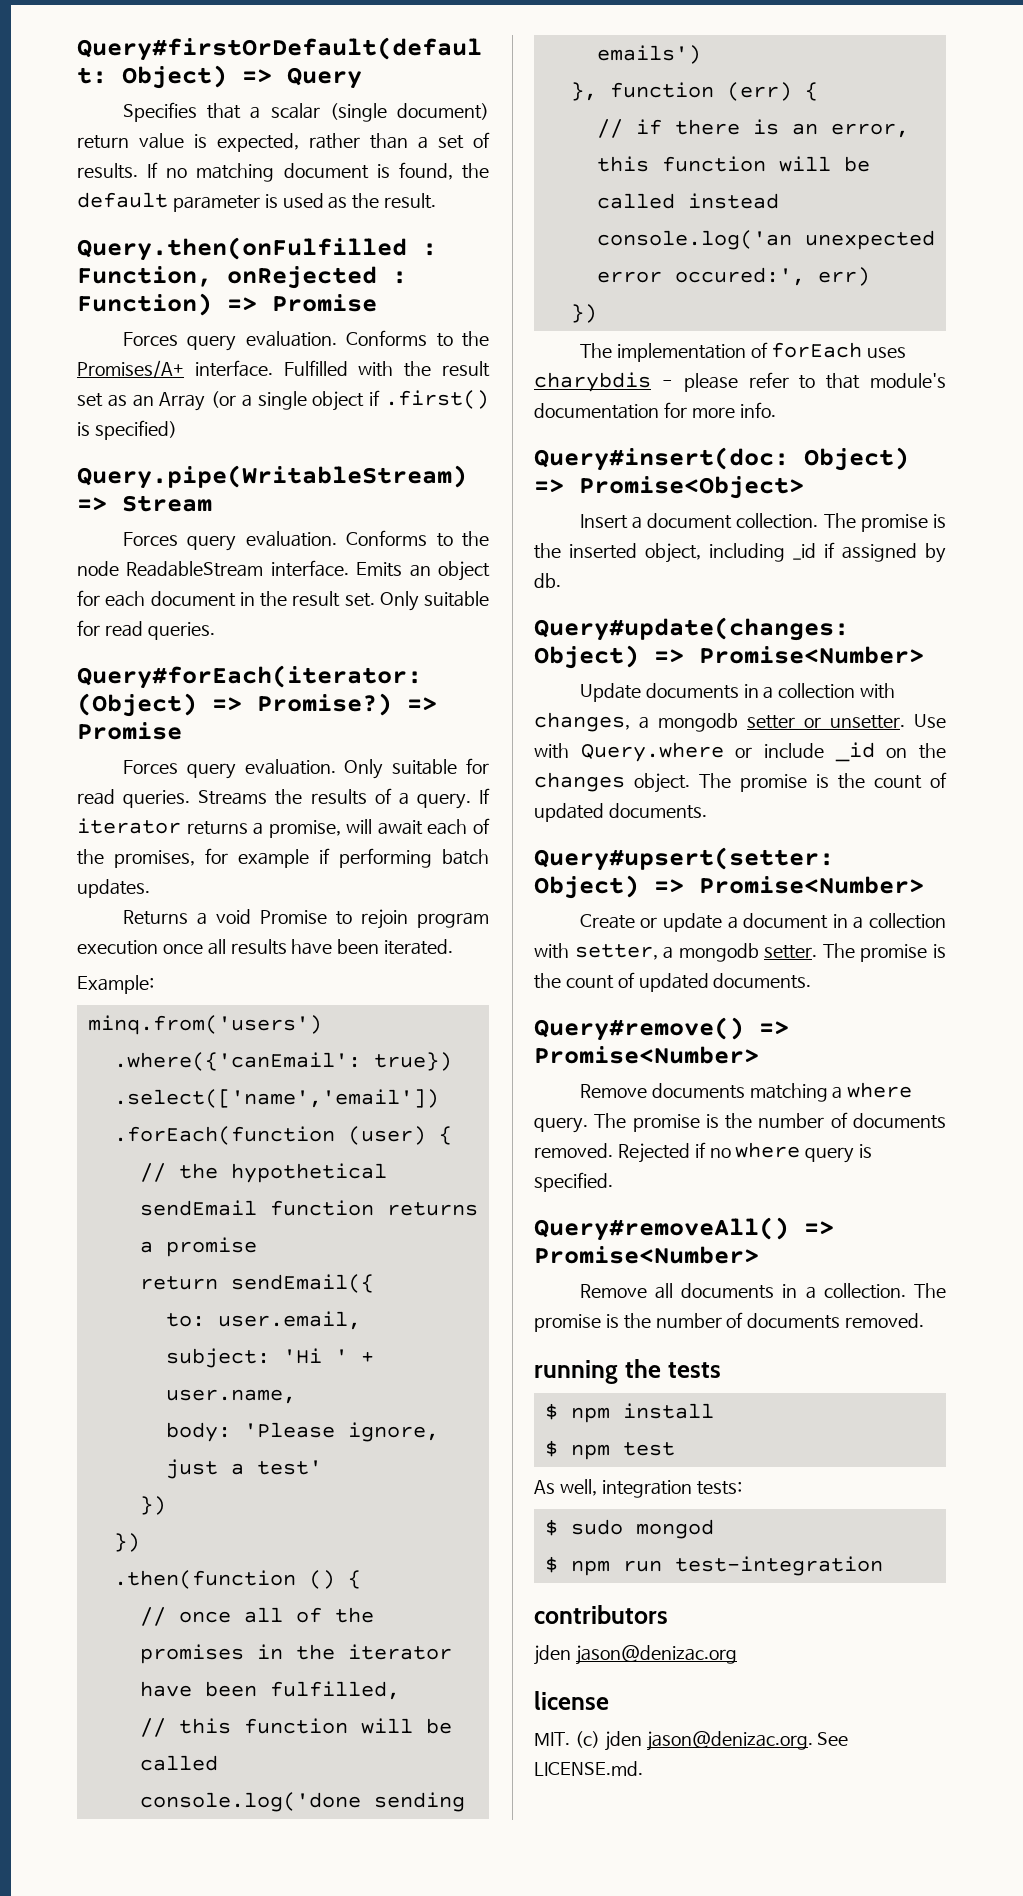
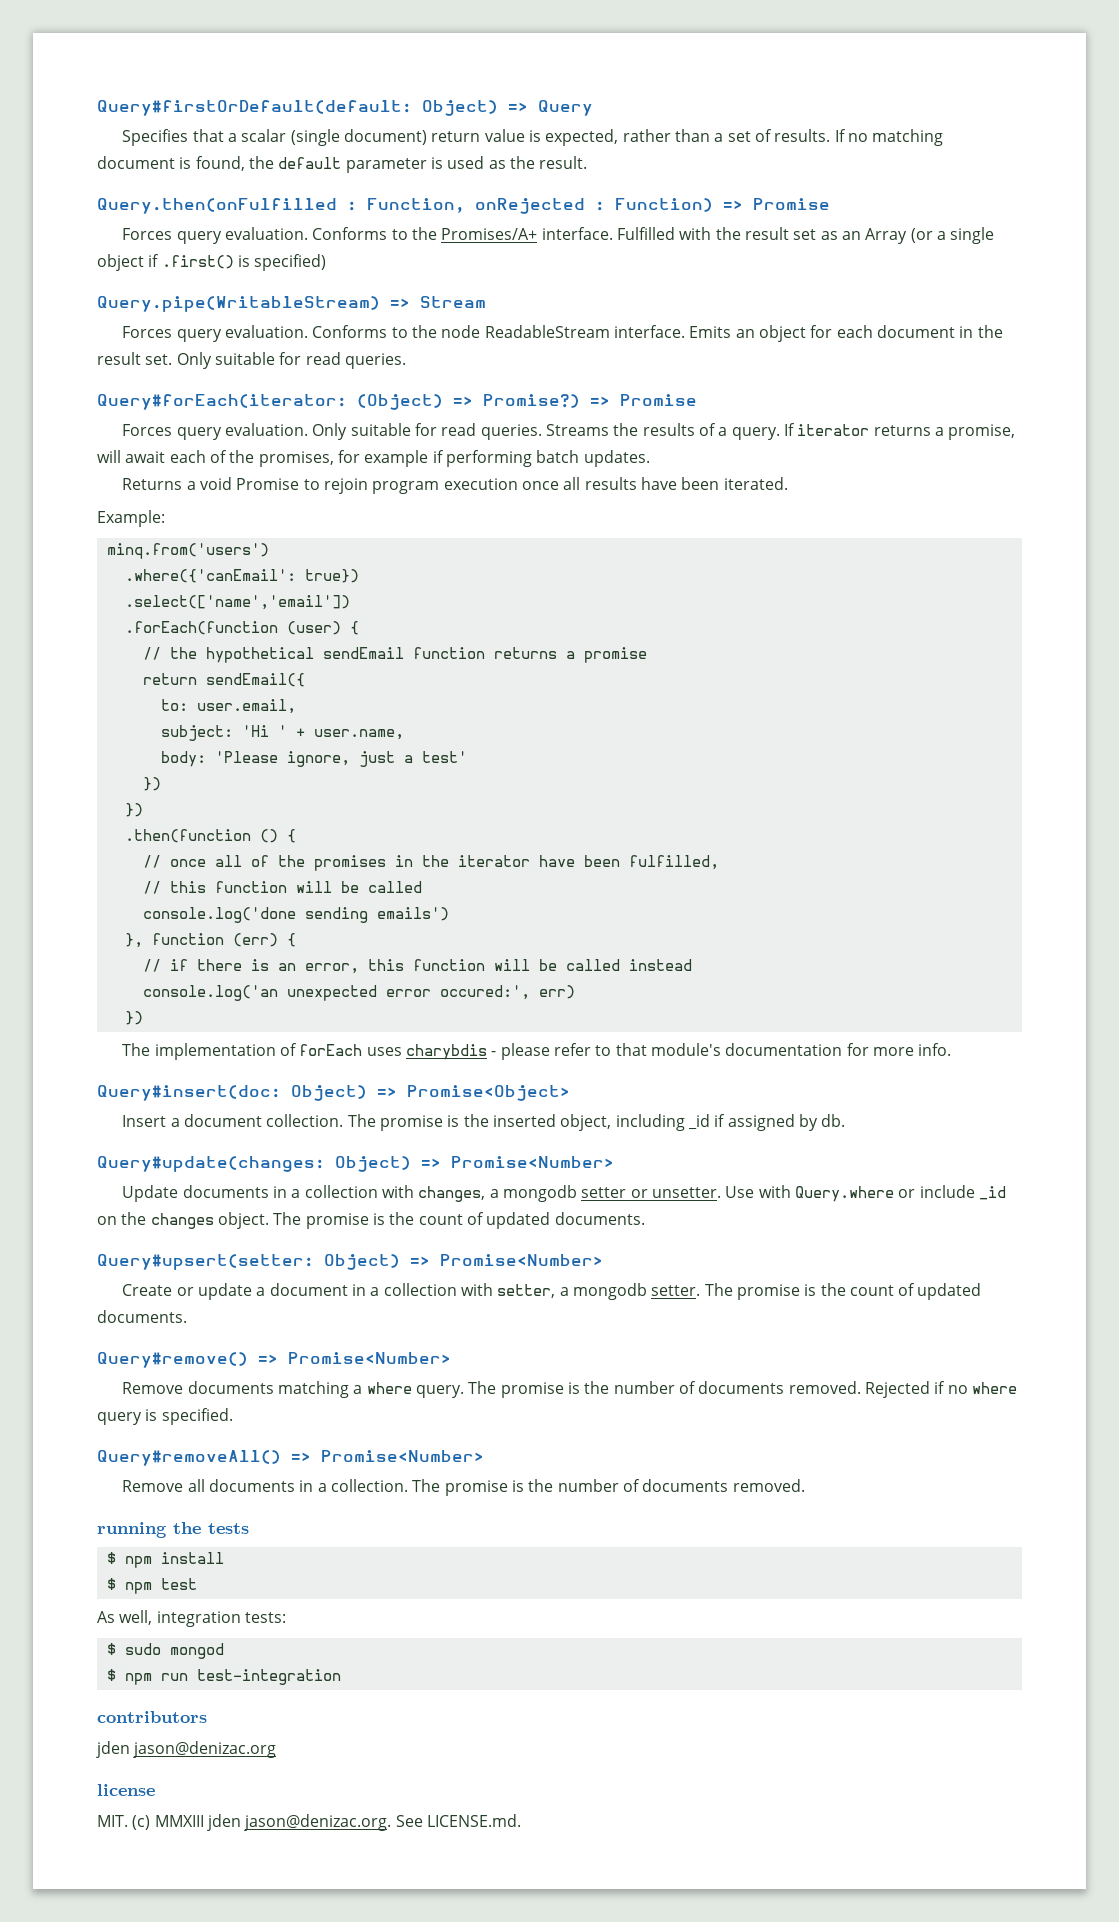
- MIT. (c) jden jason@denizac.org. See LICENSE.md.
+ MIT. (c) MMXIII jden jason@denizac.org. See LICENSE.md.

